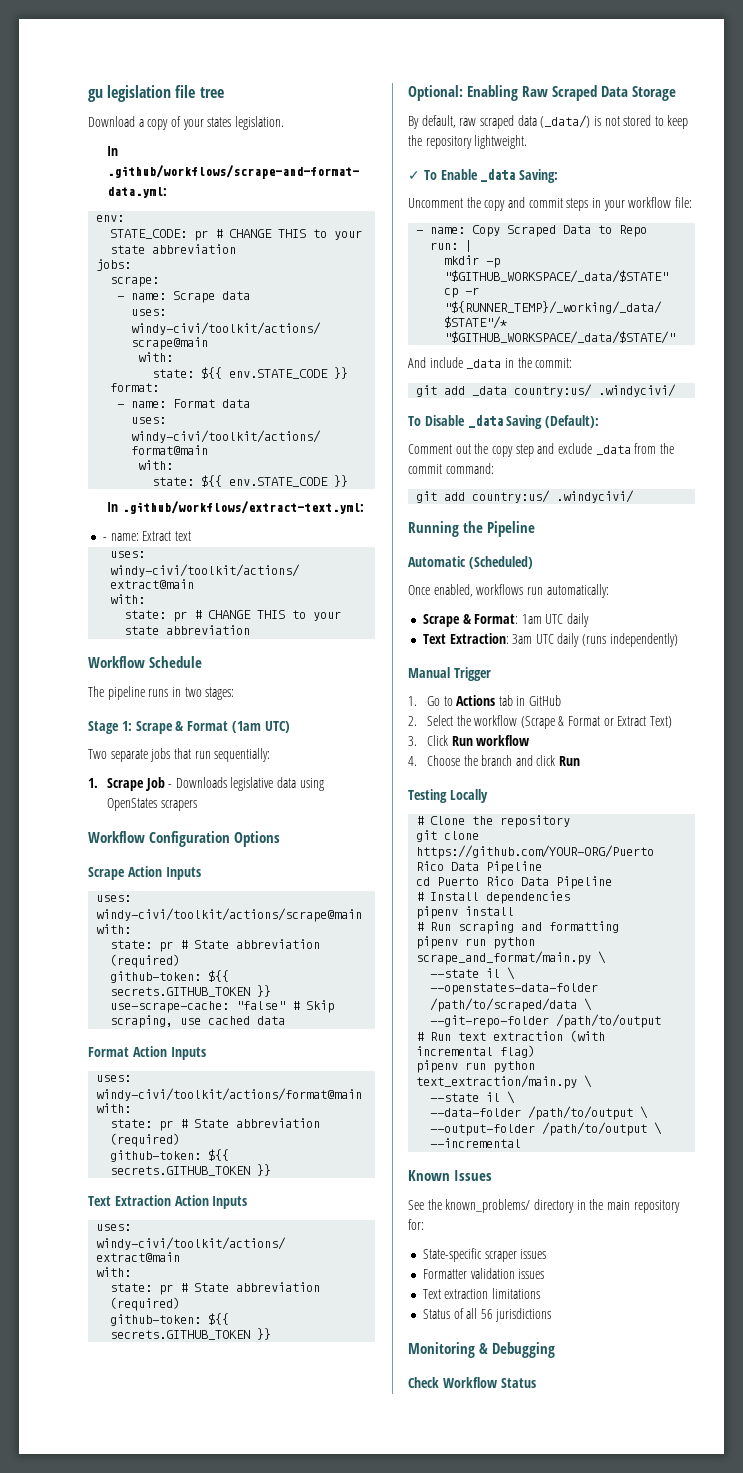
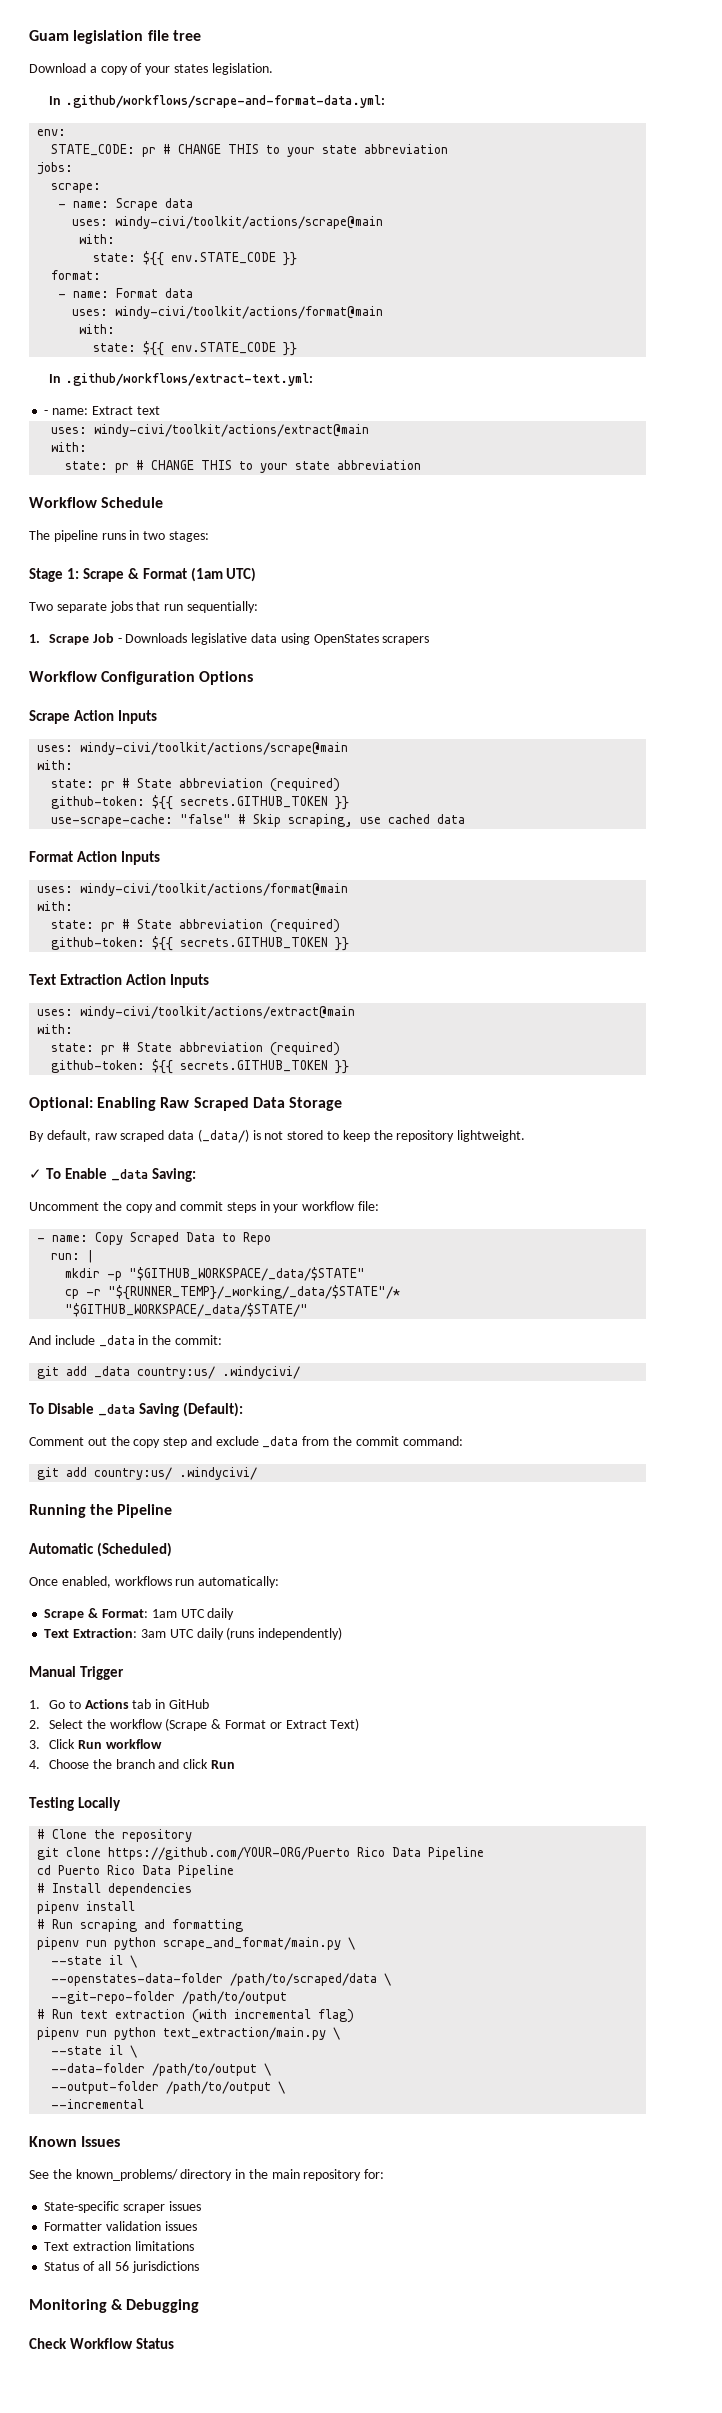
- gu legislation file tree
+ Guam legislation file tree

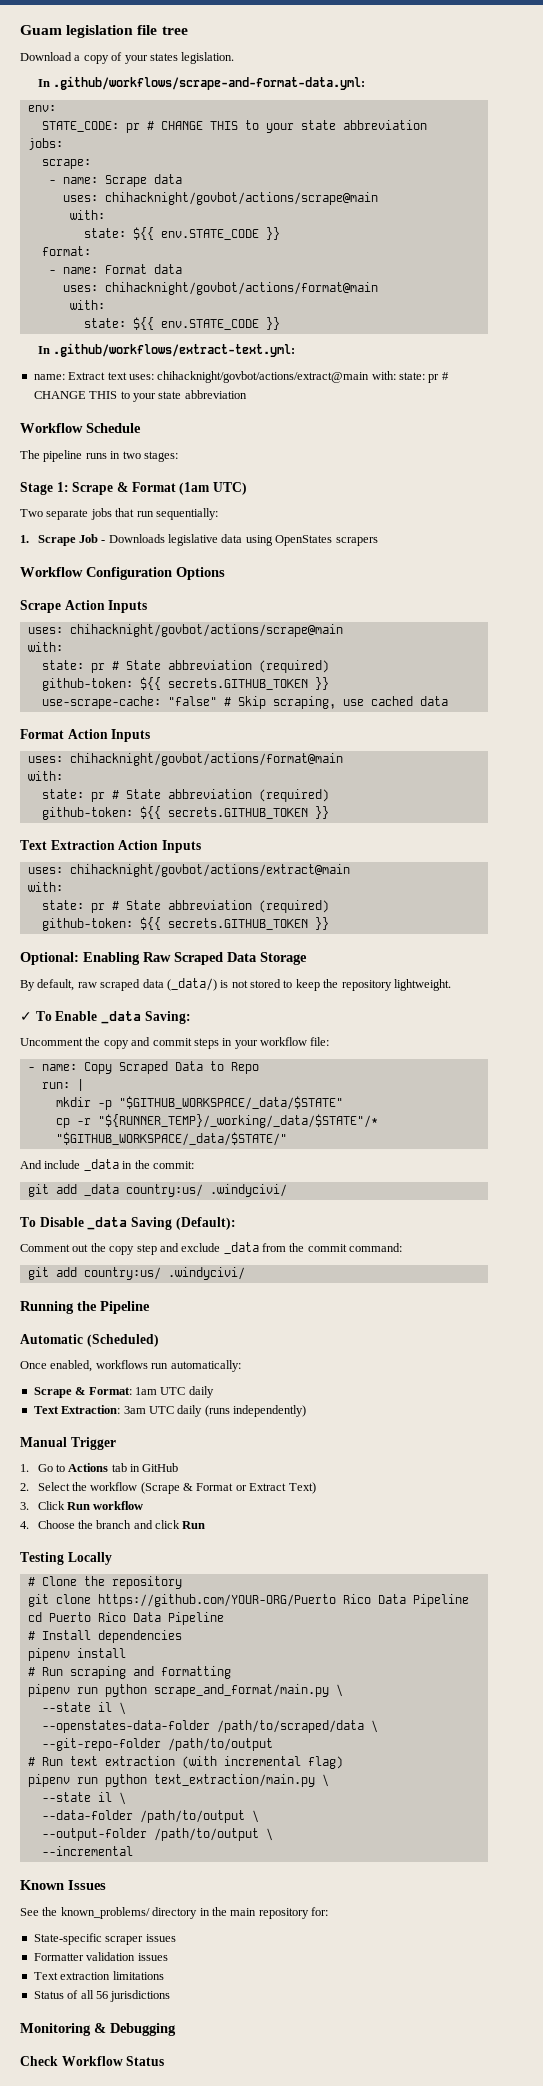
  - name: Scrape data
- uses: windy-civi/toolkit/actions/scrape@main
+ uses: chihacknight/govbot/actions/scrape@main
  - name: Format data
- uses: windy-civi/toolkit/actions/format@main
+ uses: chihacknight/govbot/actions/format@main
- - name: Extract text
- uses: windy-civi/toolkit/actions/extract@main
- with:
- state: pr # CHANGE THIS to your state abbreviation
+ name: Extract text uses: chihacknight/govbot/actions/extract@main with: state: pr # CHANGE THIS to your state abbreviation
  Scrape Action Inputs
- uses: windy-civi/toolkit/actions/scrape@main
+ uses: chihacknight/govbot/actions/scrape@main
  Format Action Inputs
- uses: windy-civi/toolkit/actions/format@main
+ uses: chihacknight/govbot/actions/format@main
  Text Extraction Action Inputs
- uses: windy-civi/toolkit/actions/extract@main
+ uses: chihacknight/govbot/actions/extract@main

